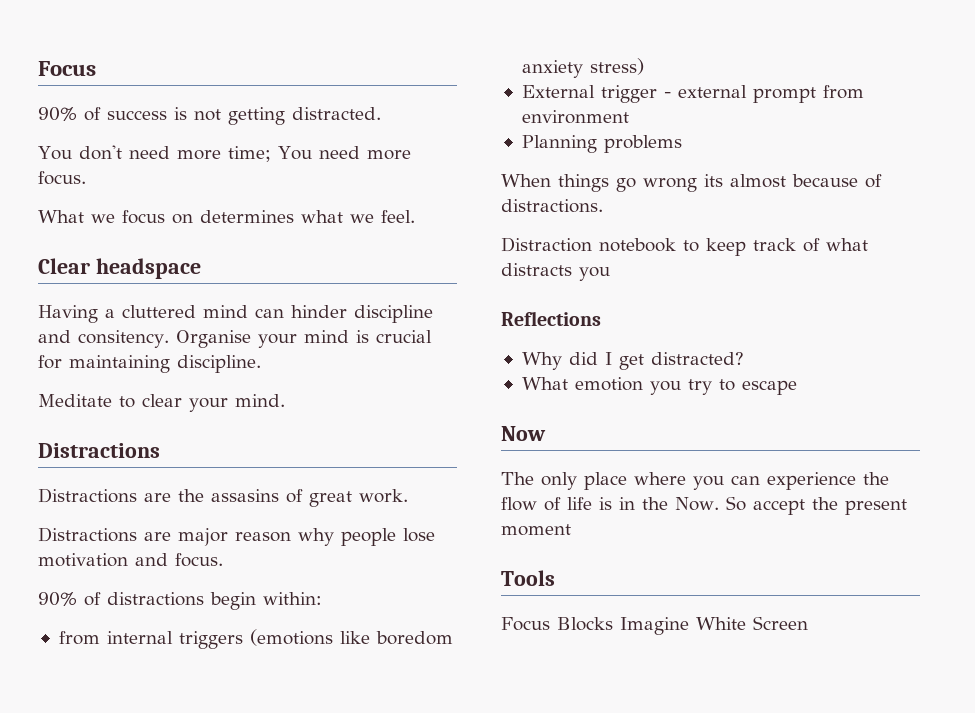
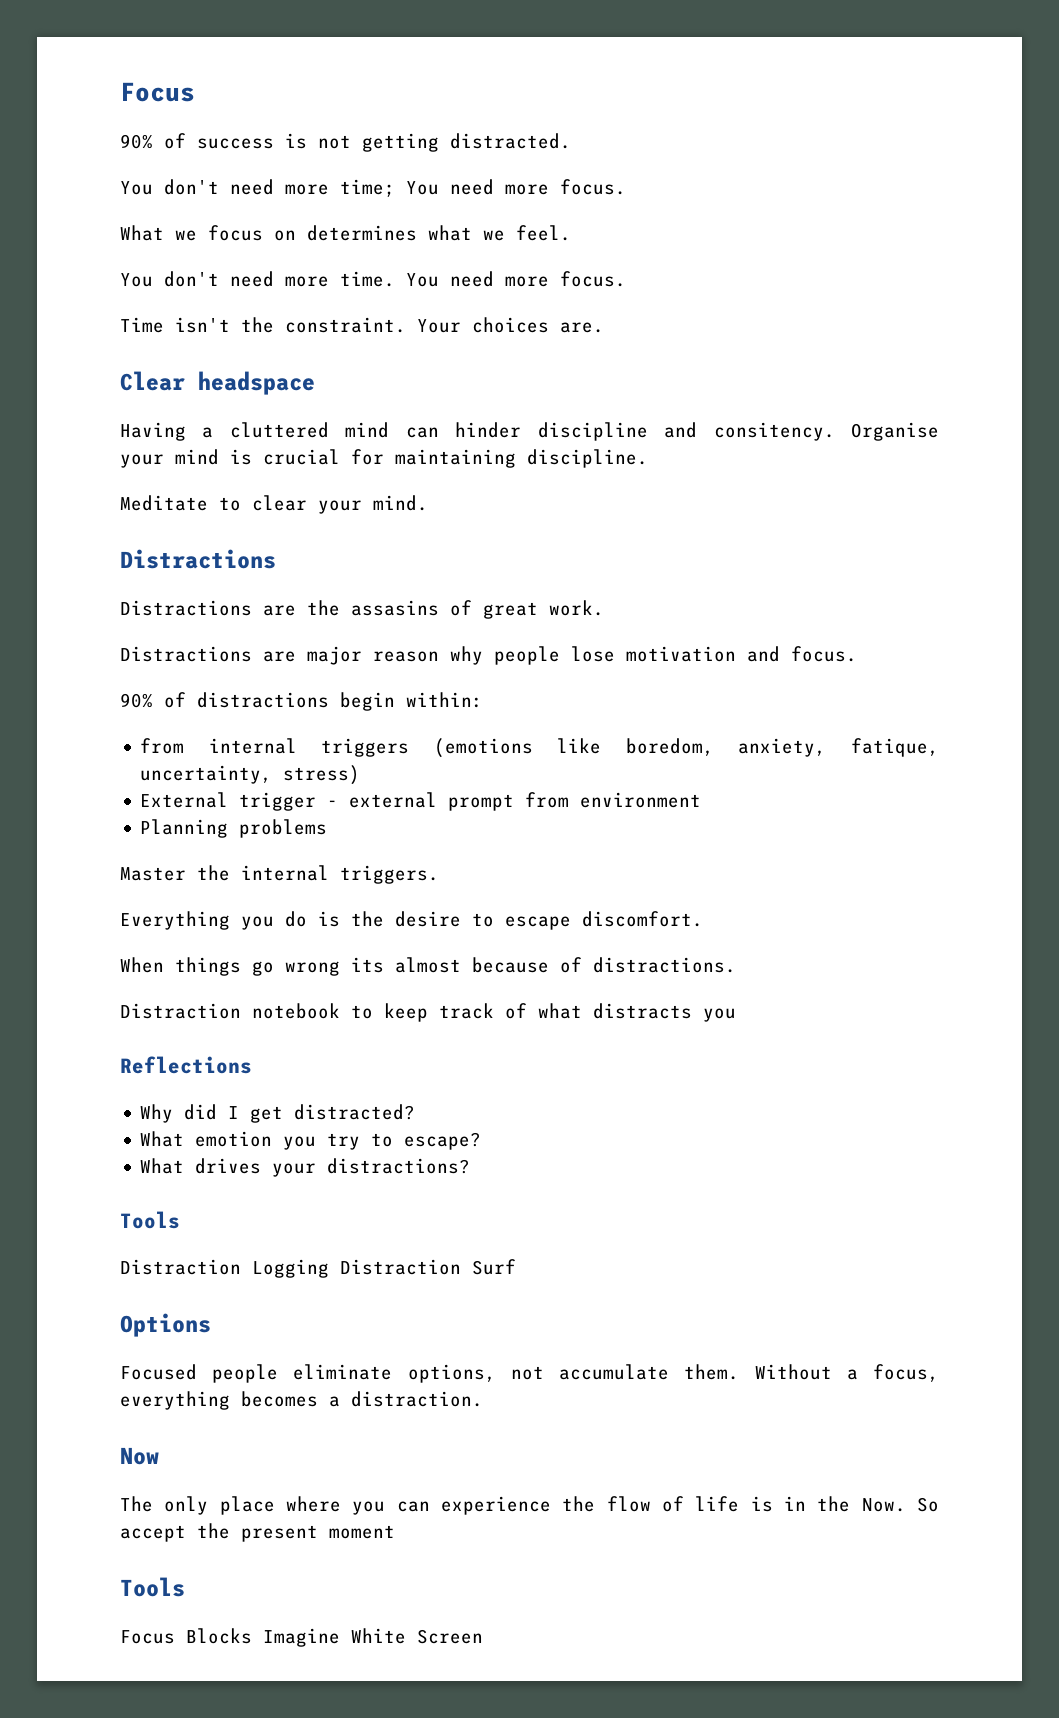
+ You don't need more time. You need more focus.
+ Time isn't the constraint. Your choices are.
- from internal triggers (emotions like boredom anxiety stress)
+ from internal triggers (emotions like boredom, anxiety, fatique, uncertainty, stress)
+ Master the internal triggers.
+ Everything you do is the desire to escape discomfort.
- What emotion you try to escape
+ What emotion you try to escape?
+ What drives your distractions?
+ Tools
+ Distraction Logging Distraction Surf
+ Options
+ Focused people eliminate options, not accumulate them. Without a focus, everything becomes a distraction.

